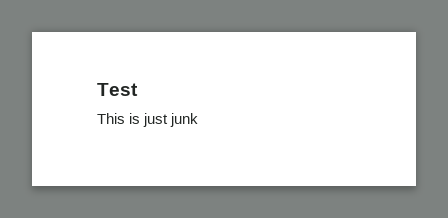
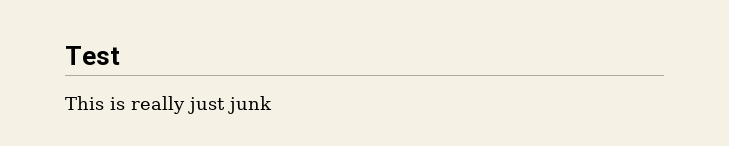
- This is just junk
+ This is really just junk

